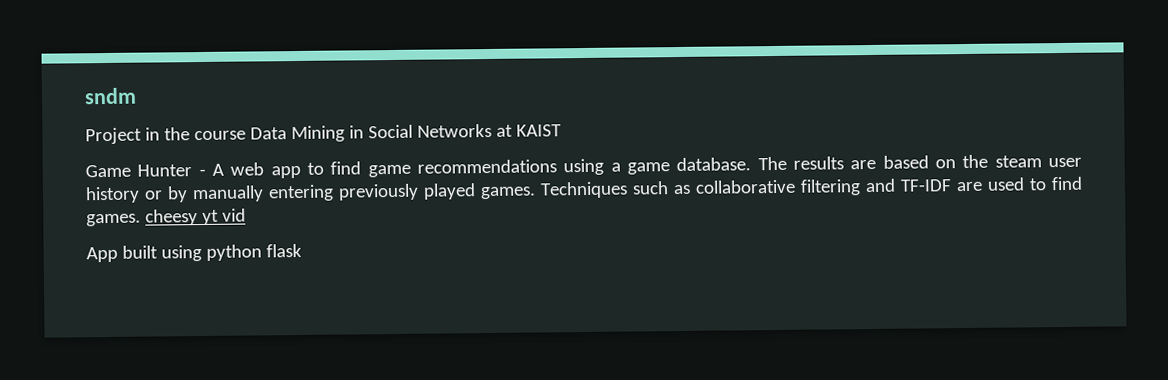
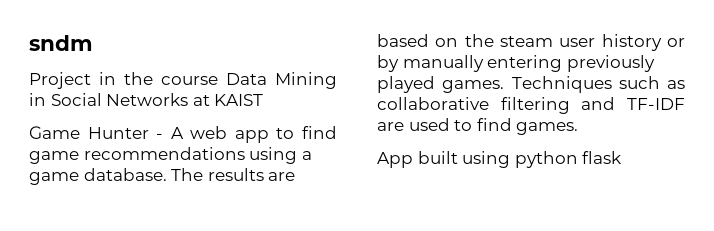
- Techniques such as collaborative filtering and TF-IDF are used to find games. cheesy yt vid
+ Techniques such as collaborative filtering and TF-IDF are used to find games.

